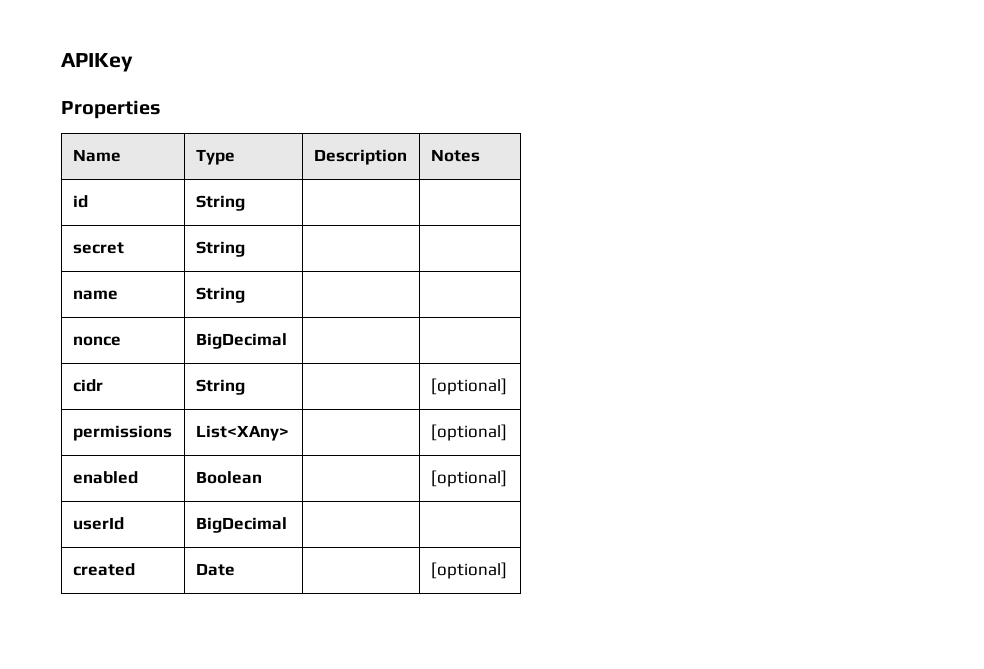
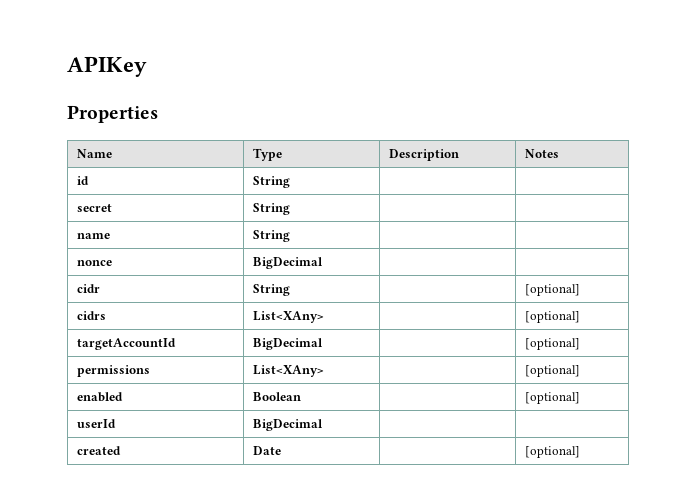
+ cidrs | List<XAny> | | [optional]
+ targetAccountId | BigDecimal | | [optional]

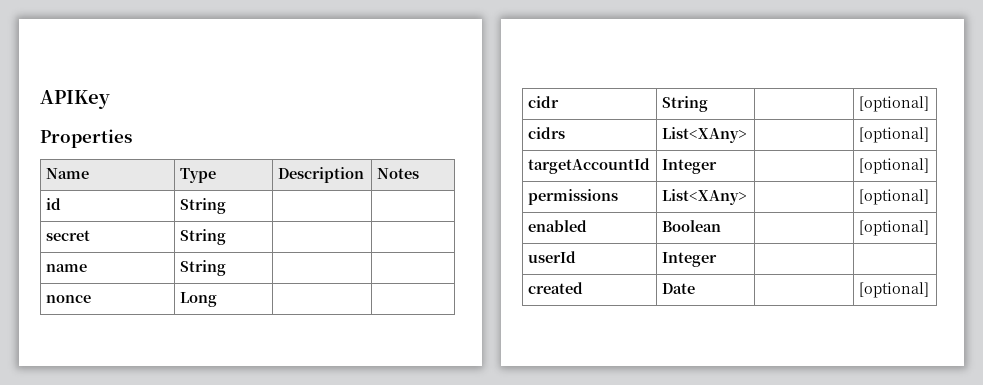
- nonce | BigDecimal | |
+ nonce | Long | |
- targetAccountId | BigDecimal | | [optional]
+ targetAccountId | Integer | | [optional]
- userId | BigDecimal | |
+ userId | Integer | |

